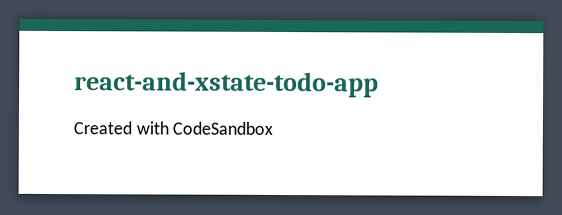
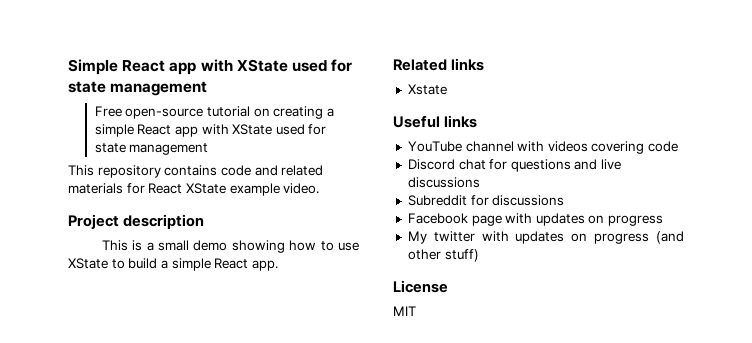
- react-and-xstate-todo-app
- Created with CodeSandbox
+ Simple React app with XState used for state management
+ Free open-source tutorial on creating a simple React app with XState used for state management
+ This repository contains code and related materials for React XState example video.
+ Project description
+ This is a small demo showing how to use XState to build a simple React app.
+ Related links
+ Xstate
+ Useful links
+ YouTube channel with videos covering code
+ Discord chat for questions and live discussions
+ Subreddit for discussions
+ Facebook page with updates on progress
+ My twitter with updates on progress (and other stuff)
+ License
+ MIT

